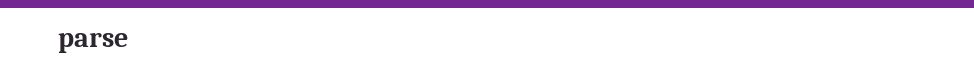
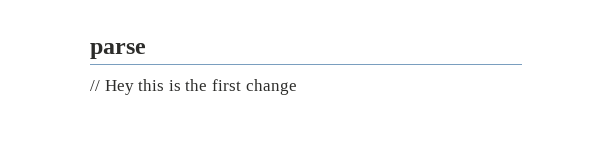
+ // Hey this is the first change

